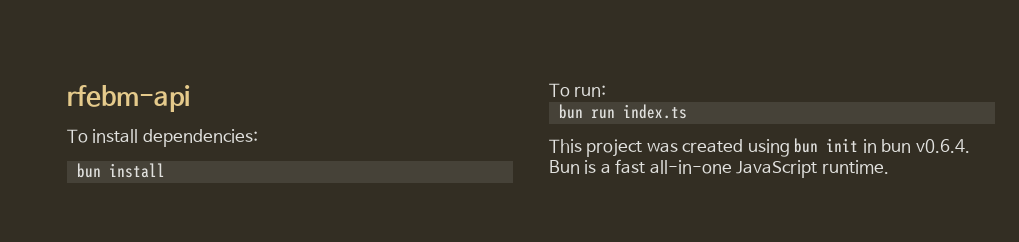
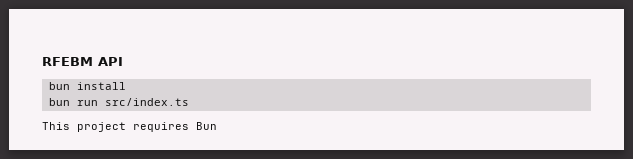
- rfebm-api
- To install dependencies:
+ RFEBM API
- To run:
- bun run index.ts
+ bun run src/index.ts
- This project was created using bun init in bun v0.6.4. Bun is a fast all-in-one JavaScript runtime.
+ This project requires Bun

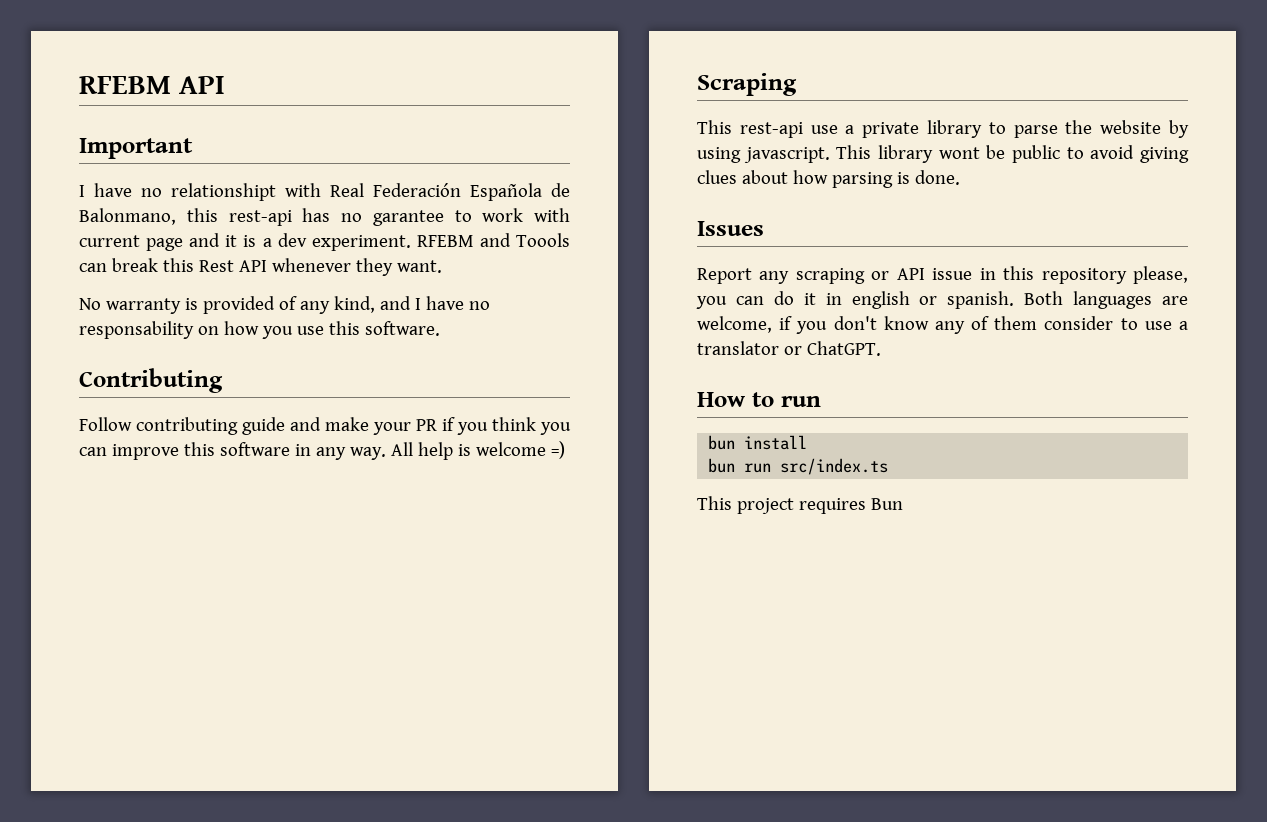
+ Important
+ I have no relationshipt with Real Federación Española de Balonmano, this rest-api has no garantee to work with current page and it is a dev experiment. RFEBM and Toools can break this Rest API whenever they want.
+ No warranty is provided of any kind, and I have no responsability on how you use this software.
+ Contributing
+ Follow contributing guide and make your PR if you think you can improve this software in any way. All help is welcome =)
+ Scraping
+ This rest-api use a private library to parse the website by using javascript. This library wont be public to avoid giving clues about how parsing is done.
+ Issues
+ Report any scraping or API issue in this repository please, you can do it in english or spanish. Both languages are welcome, if you don't know any of them consider to use a translator or ChatGPT.
+ How to run

